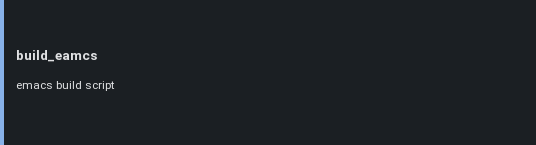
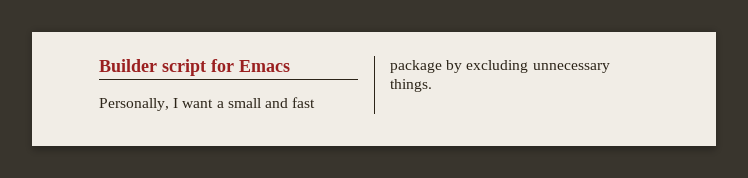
- build_eamcs
- emacs build script
+ Builder script for Emacs
+ Personally, I want a small and fast package by excluding unnecessary things.

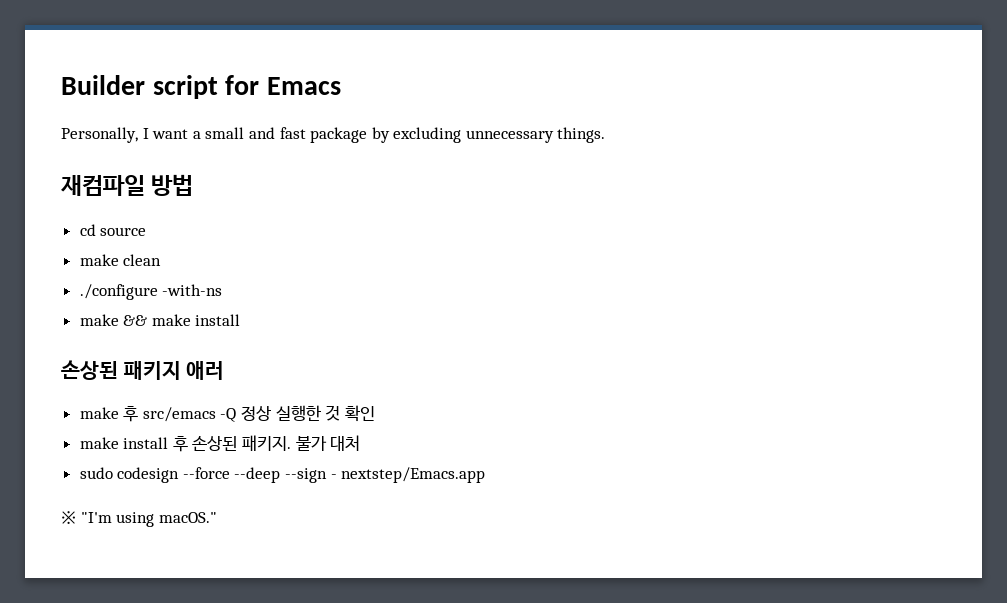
+ 재컴파일 방법
+ cd source
+ make clean
+ ./configure -with-ns
+ make && make install
+ 손상된 패키지 애러
+ make 후 src/emacs -Q 정상 실행한 것 확인
+ make install 후 손상된 패키지. 불가 대처
+ sudo codesign --force --deep --sign - nextstep/Emacs.app
+ ※ "I'm using macOS."

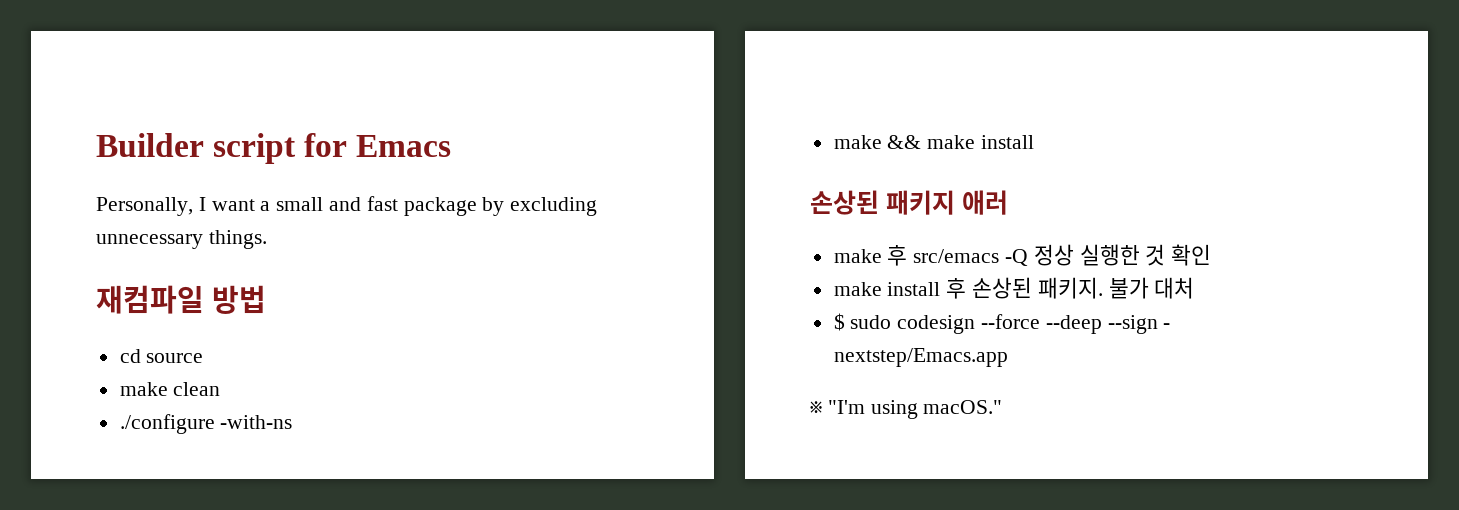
- sudo codesign --force --deep --sign - nextstep/Emacs.app
+ $ sudo codesign --force --deep --sign - nextstep/Emacs.app

